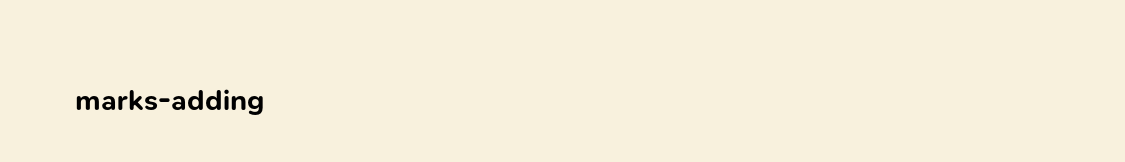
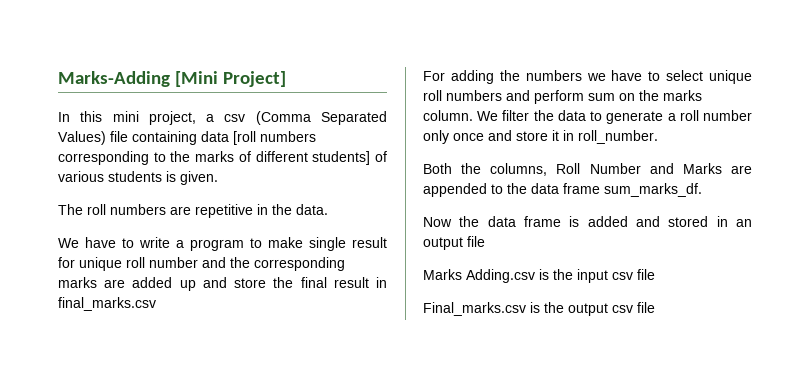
- marks-adding
+ Marks-Adding [Mini Project]
+ In this mini project, a csv (Comma Separated Values) file containing data [roll numbers corresponding to the marks of different students] of various students is given.
+ The roll numbers are repetitive in the data.
+ We have to write a program to make single result for unique roll number and the corresponding marks are added up and store the final result in final_marks.csv
+ For adding the numbers we have to select unique roll numbers and perform sum on the marks column. We filter the data to generate a roll number only once and store it in roll_number.
+ Both the columns, Roll Number and Marks are appended to the data frame sum_marks_df.
+ Now the data frame is added and stored in an output file
+ Marks Adding.csv is the input csv file
+ Final_marks.csv is the output csv file

